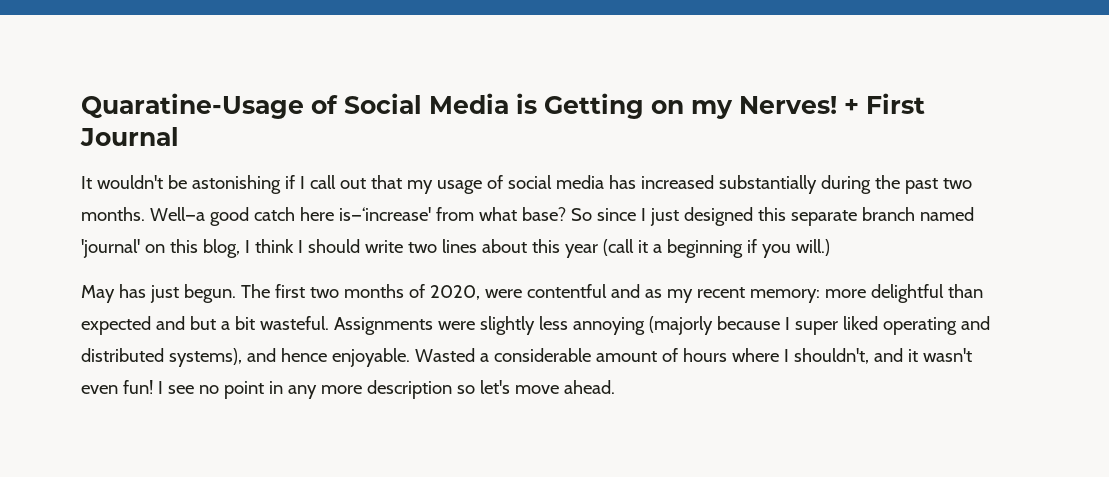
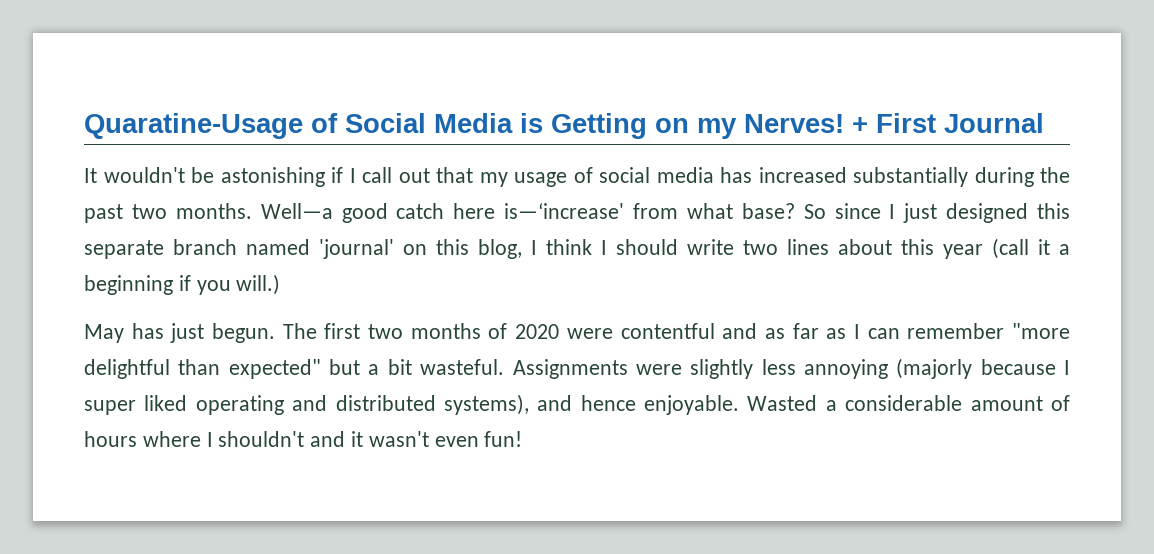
- The first two months of 2020, were contentful and as my recent memory: more delightful than expected and but a bit wasteful.
+ The first two months of 2020 were contentful and as far as I can remember "more delightful than expected" but a bit wasteful.
- Wasted a considerable amount of hours where I shouldn't, and it wasn't even fun! I see no point in any more description so let's move ahead.
+ Wasted a considerable amount of hours where I shouldn't and it wasn't even fun!

